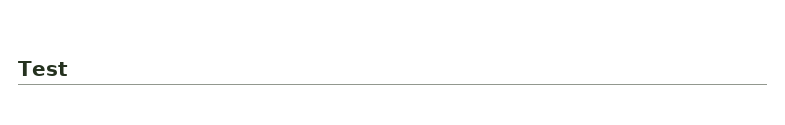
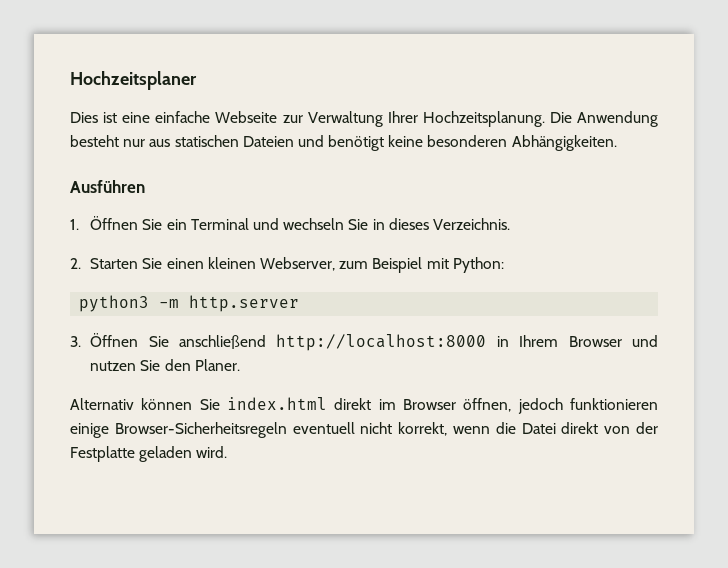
- Test
+ Hochzeitsplaner
+ Dies ist eine einfache Webseite zur Verwaltung Ihrer Hochzeitsplanung. Die Anwendung besteht nur aus statischen Dateien und benötigt keine besonderen Abhängigkeiten.
+ Ausführen
+ 1. Öffnen Sie ein Terminal und wechseln Sie in dieses Verzeichnis.
+ 2. Starten Sie einen kleinen Webserver, zum Beispiel mit Python:
+ python3 -m http.server
+ 3. Öffnen Sie anschließend http://localhost:8000 in Ihrem Browser und nutzen Sie den Planer.
+ Alternativ können Sie index.html direkt im Browser öffnen, jedoch funktionieren einige Browser-Sicherheitsregeln eventuell nicht korrekt, wenn die Datei direkt von der Festplatte geladen wird.

